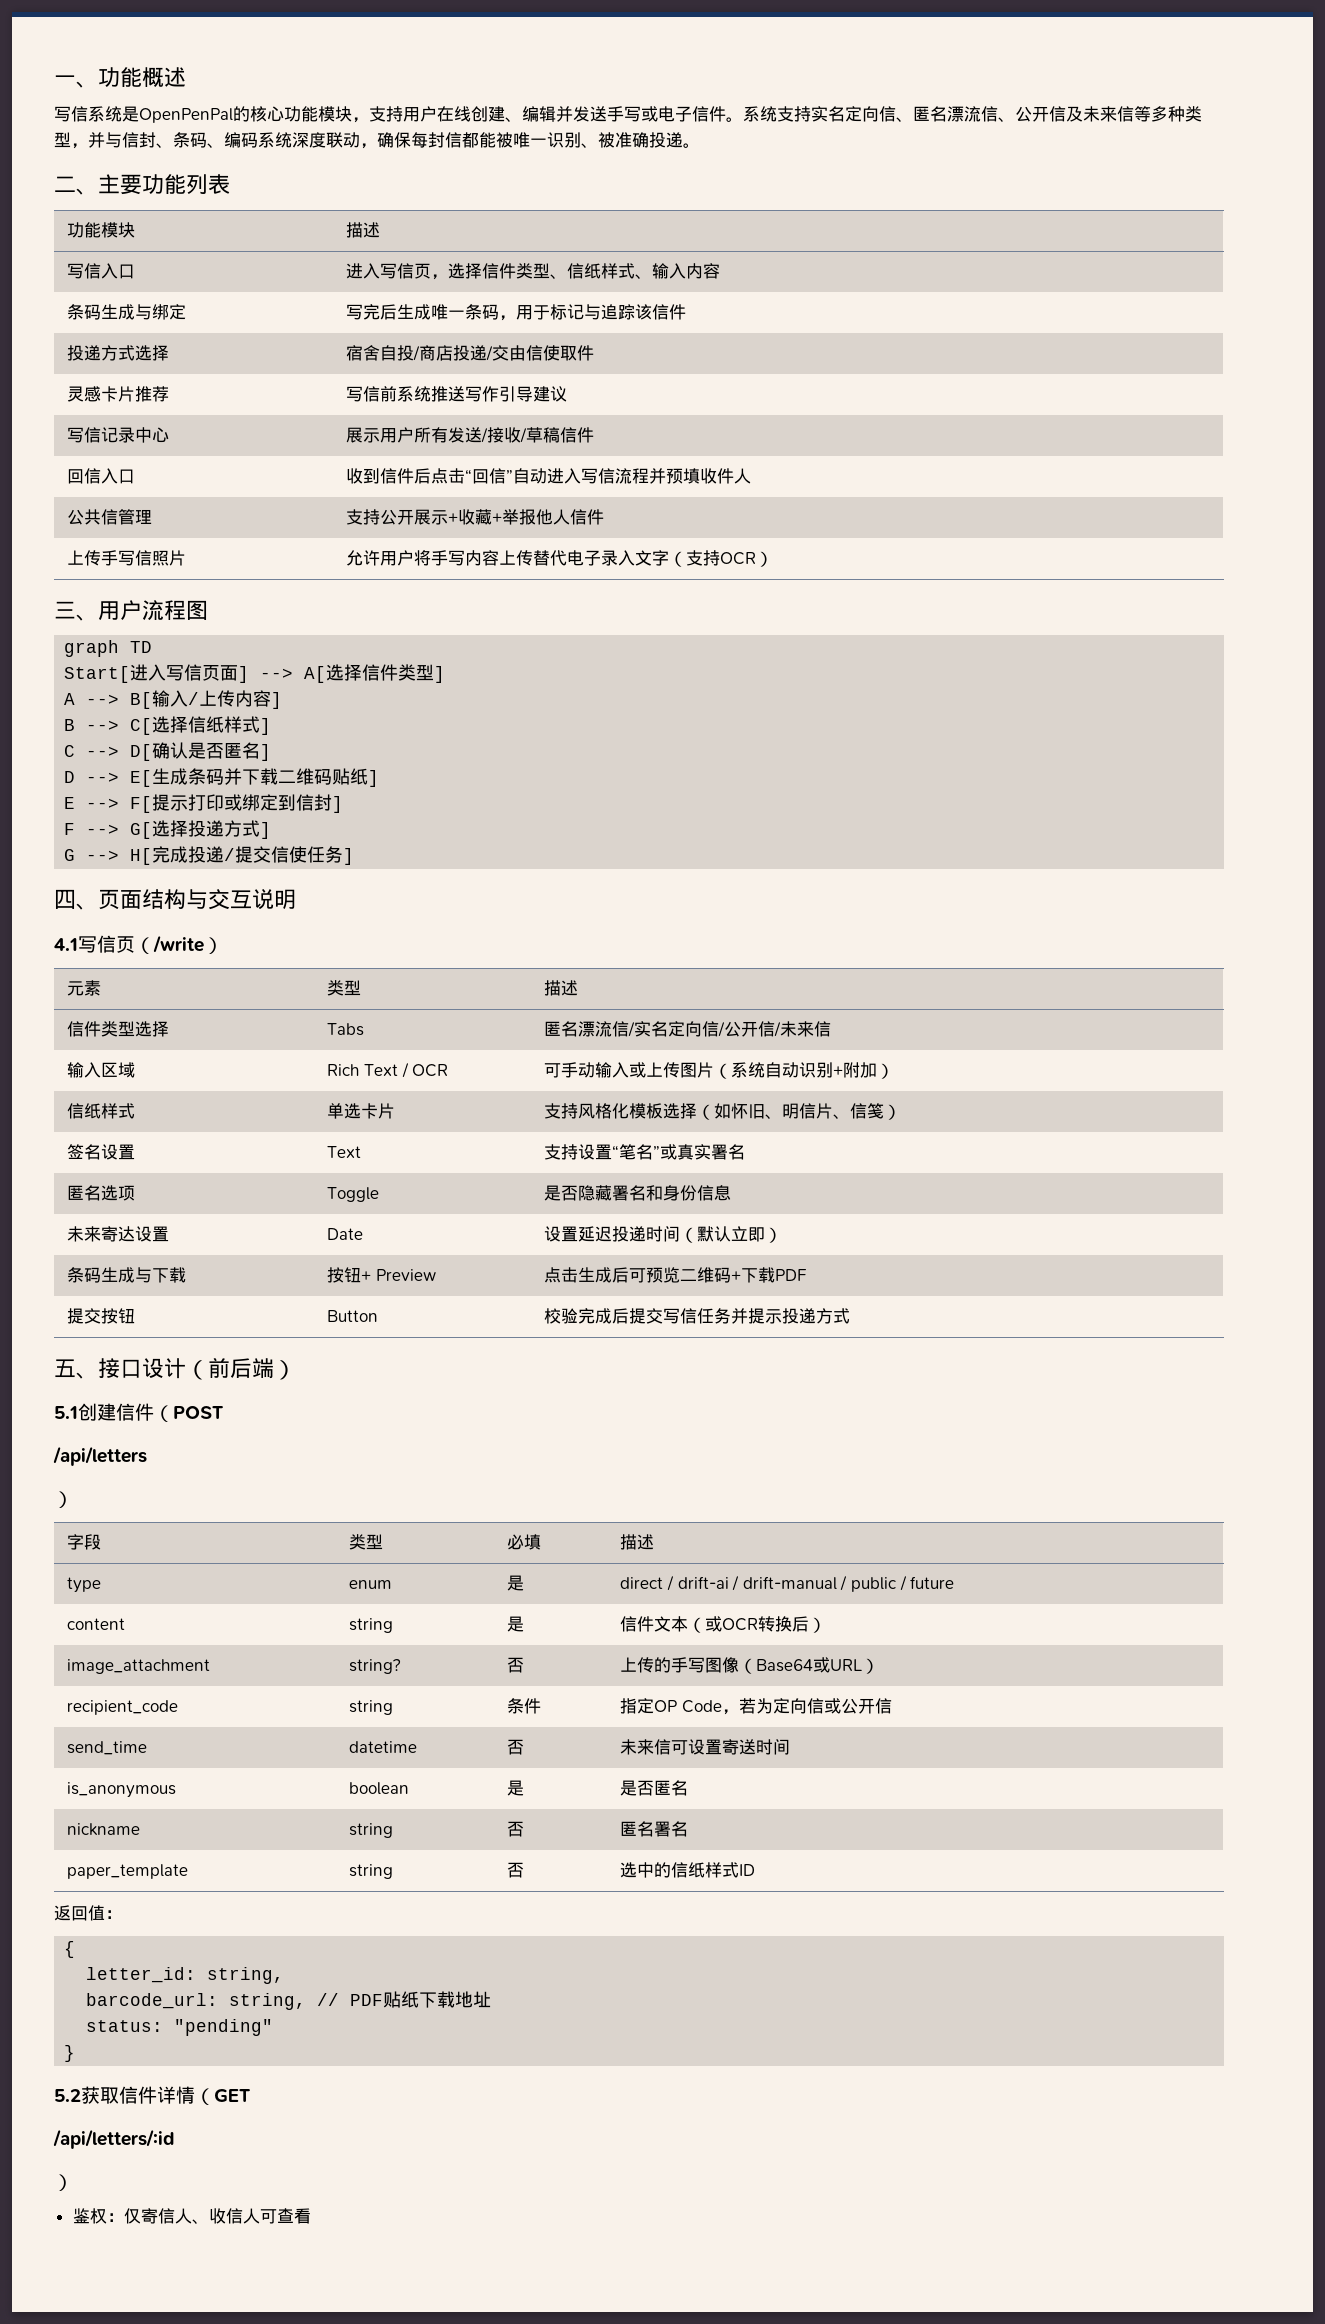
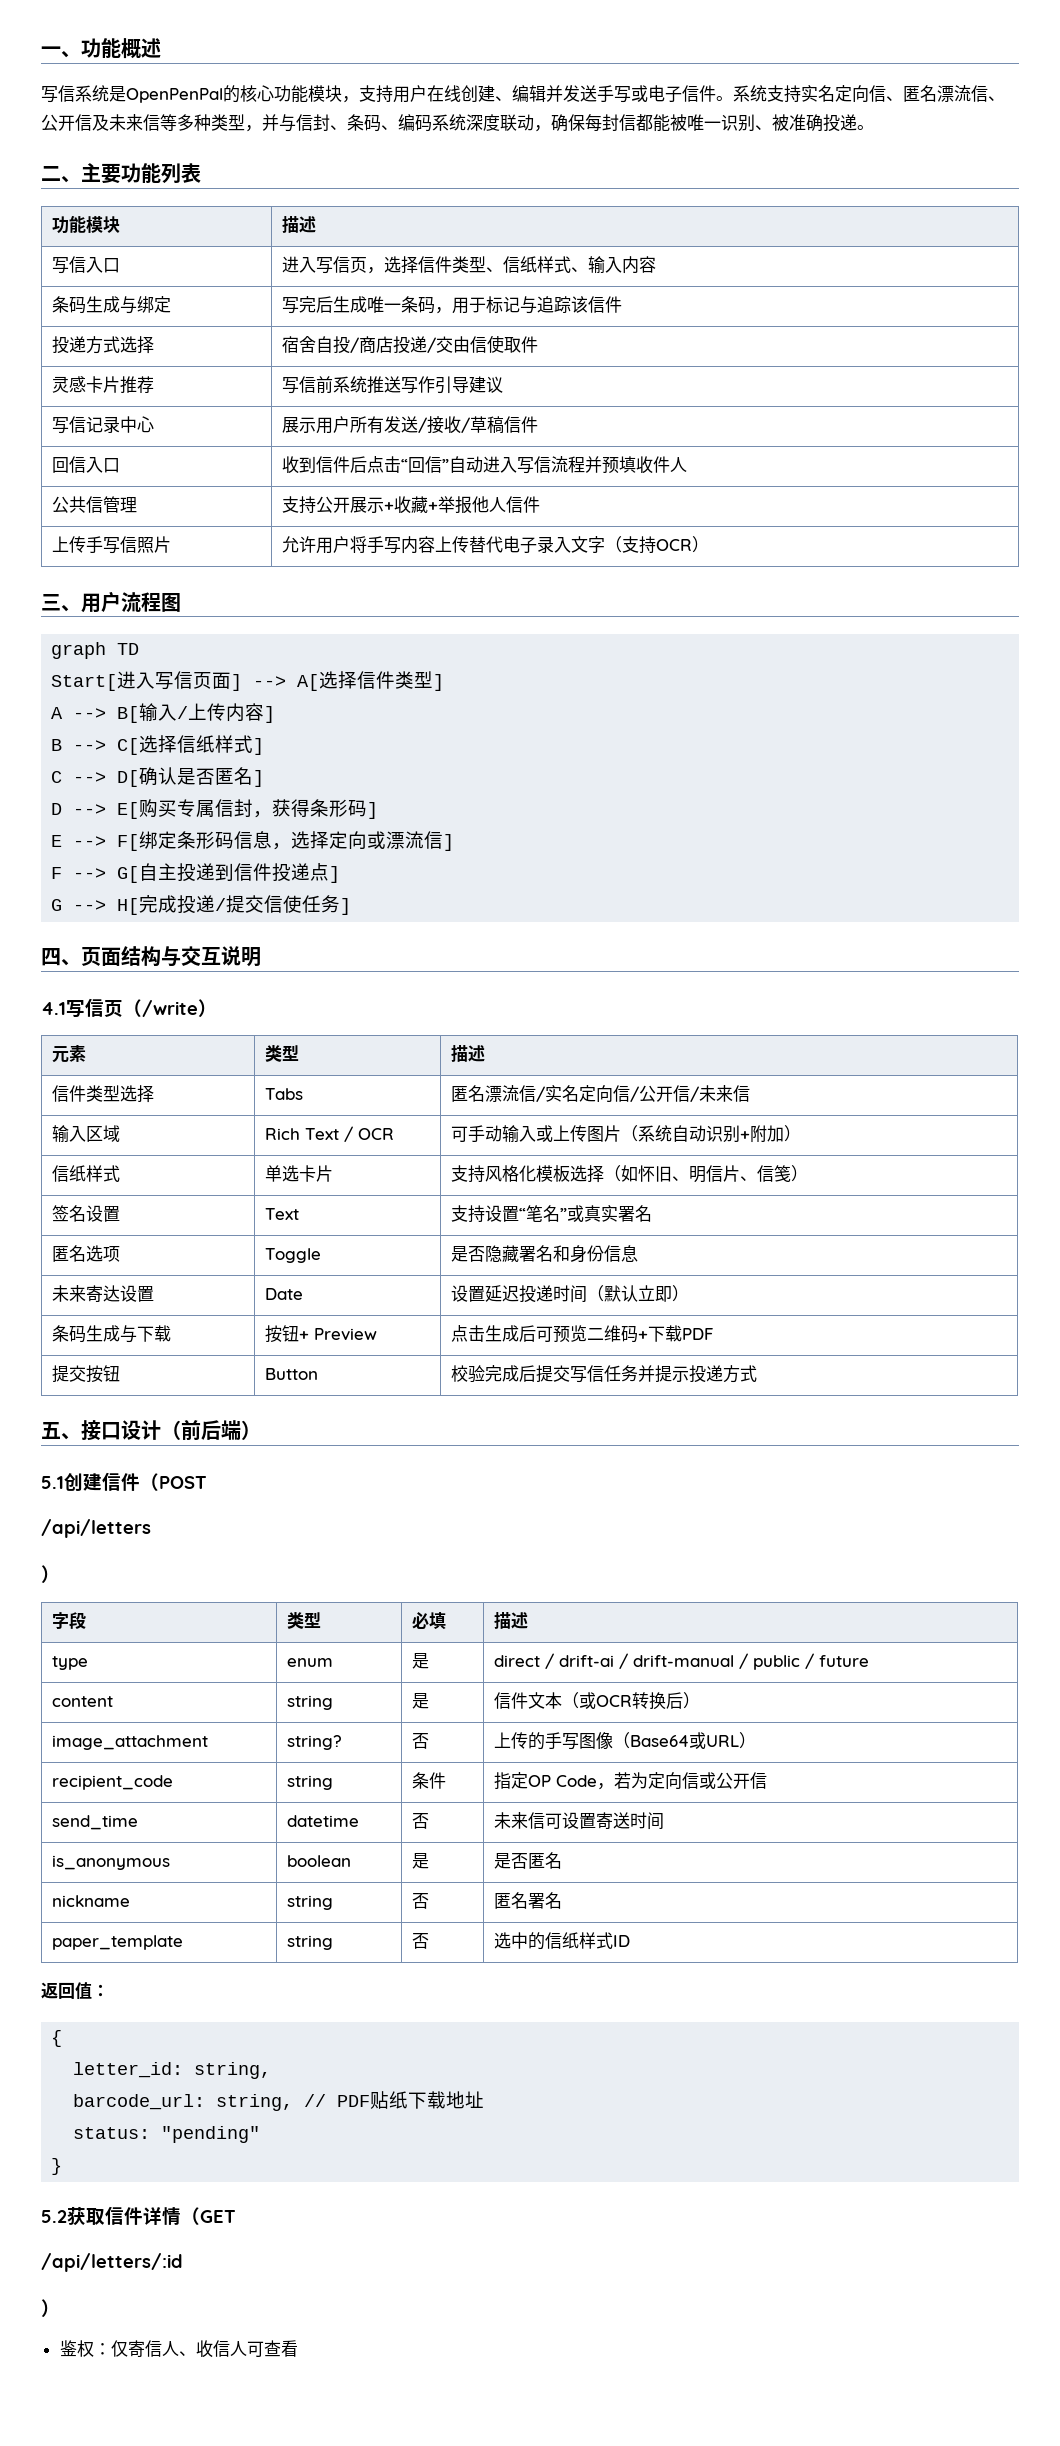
- D --> E[生成条码并下载二维码贴纸]
- E --> F[提示打印或绑定到信封]
+ D --> E[购买专属信封，获得条形码]
+ E --> F[绑定条形码信息，选择定向或漂流信]
- F --> G[选择投递方式]
+ F --> G[自主投递到信件投递点]

